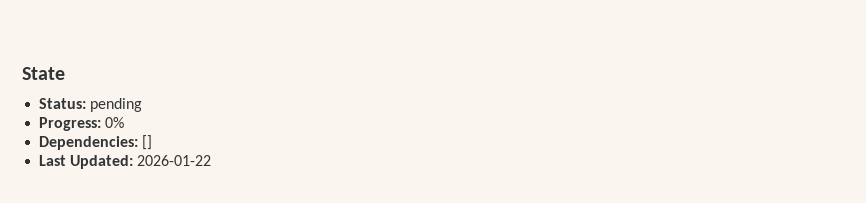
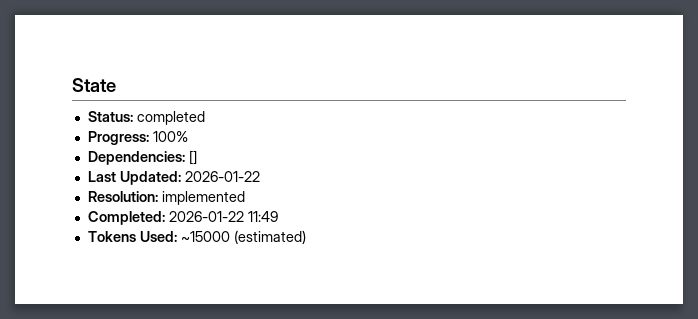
- Status: pending
+ Status: completed
- Progress: 0%
+ Progress: 100%
+ Resolution: implemented
+ Completed: 2026-01-22 11:49
+ Tokens Used: ~15000 (estimated)

